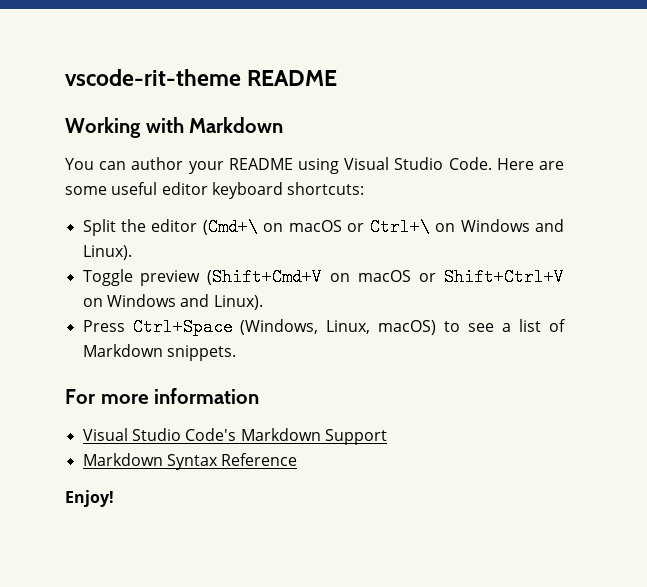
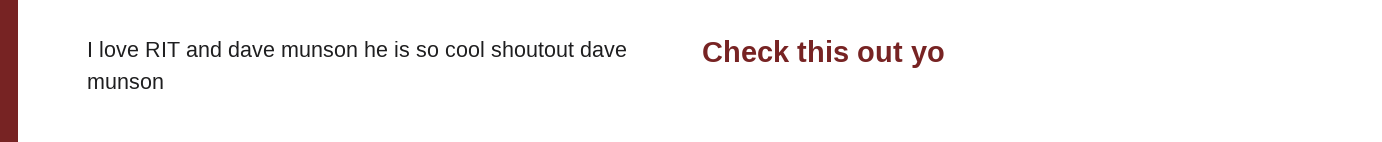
- vscode-rit-theme README
- Working with Markdown
- You can author your README using Visual Studio Code. Here are some useful editor keyboard shortcuts:
- Split the editor (Cmd+\ on macOS or Ctrl+\ on Windows and Linux).
- Toggle preview (Shift+Cmd+V on macOS or Shift+Ctrl+V on Windows and Linux).
- Press Ctrl+Space (Windows, Linux, macOS) to see a list of Markdown snippets.
- For more information
- Visual Studio Code's Markdown Support
- Markdown Syntax Reference
- Enjoy!
+ I love RIT and dave munson he is so cool shoutout dave munson
+ Check this out yo

